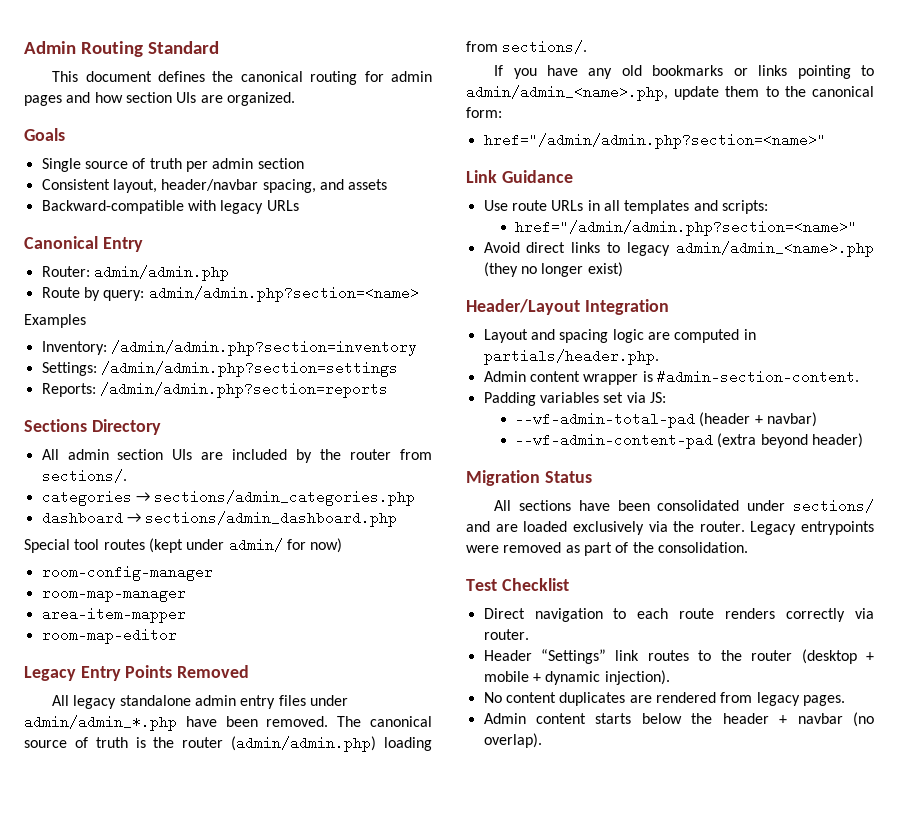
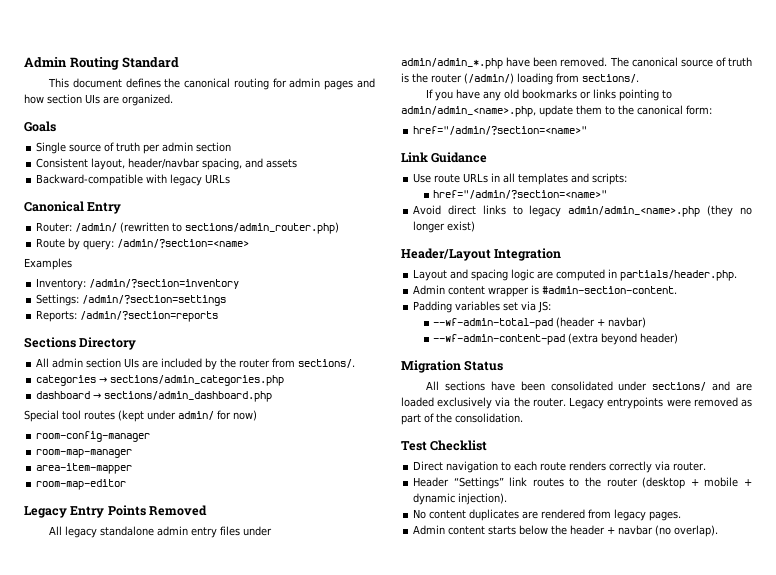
- Router: admin/admin.php
+ Router: /admin/ (rewritten to sections/admin_router.php)
- Route by query: admin/admin.php?section=<name>
+ Route by query: /admin/?section=<name>
- Inventory: /admin/admin.php?section=inventory
+ Inventory: /admin/?section=inventory
- Settings: /admin/admin.php?section=settings
+ Settings: /admin/?section=settings
- Reports: /admin/admin.php?section=reports
+ Reports: /admin/?section=reports
- The canonical source of truth is the router (admin/admin.php) loading from sections/.
+ The canonical source of truth is the router (/admin/) loading from sections/.
  If you have any old bookmarks or links pointing to admin/admin_<name>.php, update them to the canonical form:
- href="/admin/admin.php?section=<name>"
+ href="/admin/?section=<name>"
  Use route URLs in all templates and scripts:
- href="/admin/admin.php?section=<name>"
+ href="/admin/?section=<name>"

